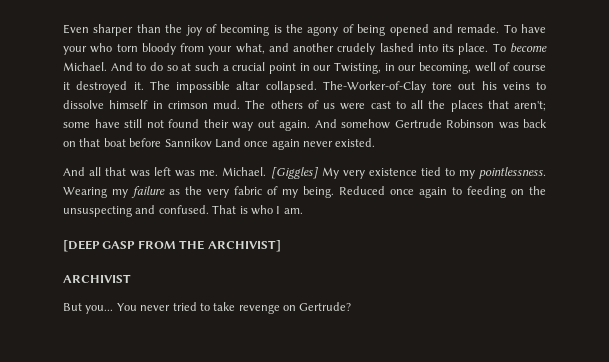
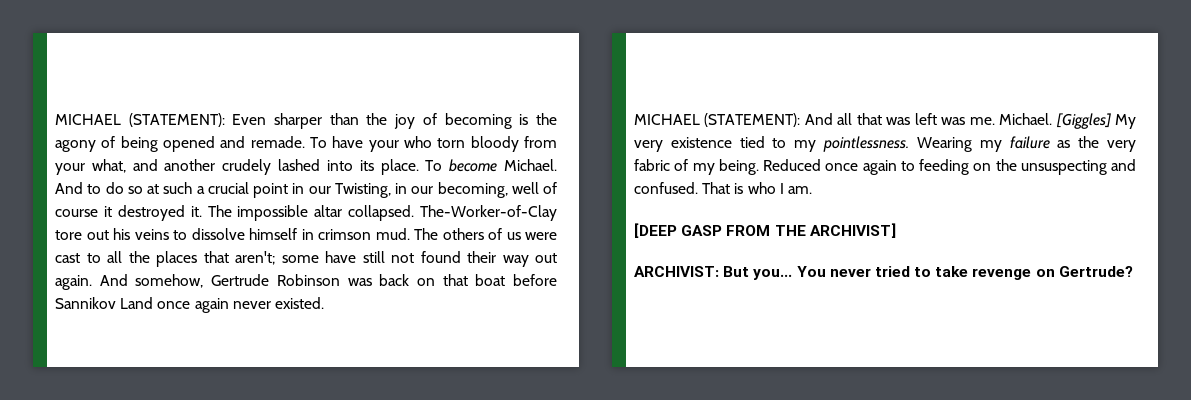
- Even sharper than the joy of becoming is the agony of being opened and remade.
+ MICHAEL (STATEMENT): Even sharper than the joy of becoming is the agony of being opened and remade.
- And somehow Gertrude Robinson was back on that boat before Sannikov Land once again never existed.
+ And somehow, Gertrude Robinson was back on that boat before Sannikov Land once again never existed.
- And all that was left was me.
+ MICHAEL (STATEMENT): And all that was left was me.
- ARCHIVIST
- But you...
+ ARCHIVIST: But you...

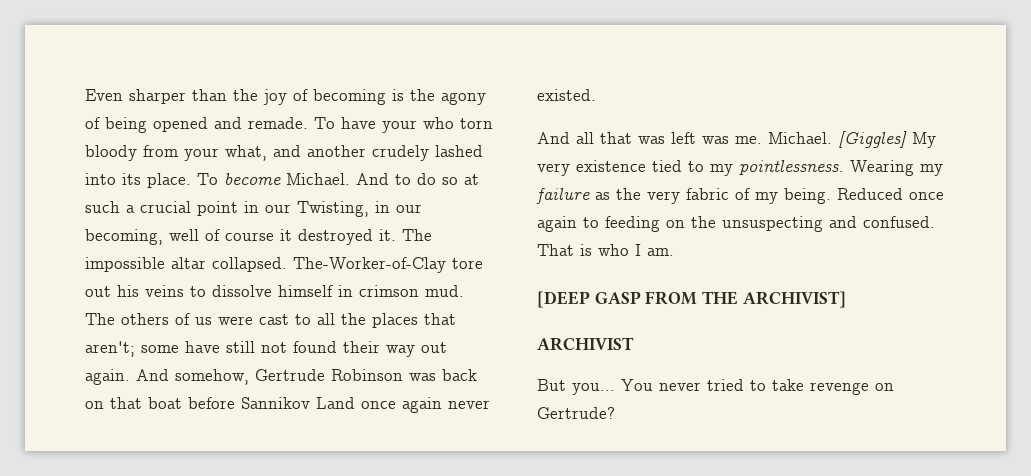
- MICHAEL (STATEMENT): Even sharper than the joy of becoming is the agony of being opened and remade.
+ Even sharper than the joy of becoming is the agony of being opened and remade.
- MICHAEL (STATEMENT): And all that was left was me.
+ And all that was left was me.
- ARCHIVIST: But you...
+ ARCHIVIST
+ But you...

